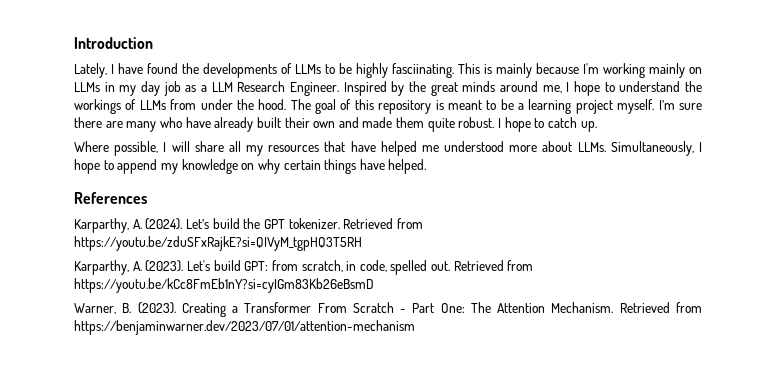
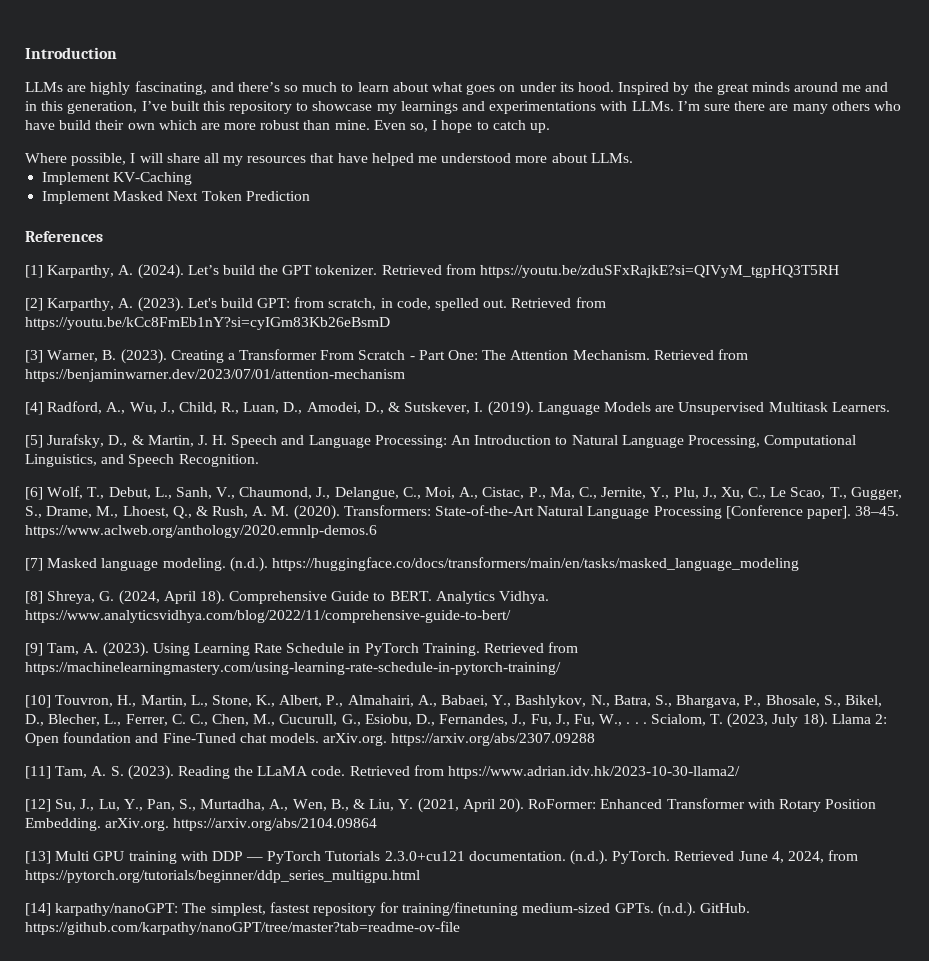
- Lately, I have found the developments of LLMs to be highly fasciinating. This is mainly because I'm working mainly on LLMs in my day job as a LLM Research Engineer.
+ LLMs are highly fascinating, and there’s so much to learn about what goes on under its hood.
- Inspired by the great minds around me, I hope to understand the workings of LLMs from under the hood. The goal of this repository is meant to be a learning project myself.
+ Inspired by the great minds around me and in this generation, I’ve built this repository to showcase my learnings and experimentations with LLMs.
- I’m sure there are many who have already built their own and made them quite robust. I hope to catch up.
+ I’m sure there are many others who have build their own which are more robust than mine. Even so, I hope to catch up.
- Where possible, I will share all my resources that have helped me understood more about LLMs. Simultaneously, I hope to append my knowledge on why certain things have helped.
+ Where possible, I will share all my resources that have helped me understood more about LLMs.
+ Implement KV-Caching
+ Implement Masked Next Token Prediction
- Karparthy, A. (2024).
+ [1] Karparthy, A. (2024).
- Karparthy, A. (2023).
+ [2] Karparthy, A. (2023).
- Warner, B. (2023).
+ [3] Warner, B. (2023).
+ [4] Radford, A., Wu, J., Child, R., Luan, D., Amodei, D., & Sutskever, I. (2019). Language Models are Unsupervised Multitask Learners.
+ [5] Jurafsky, D., & Martin, J. H. Speech and Language Processing: An Introduction to Natural Language Processing, Computational Linguistics, and Speech Recognition.
+ [6] Wolf, T., Debut, L., Sanh, V., Chaumond, J., Delangue, C., Moi, A., Cistac, P., Ma, C., Jernite, Y., Plu, J., Xu, C., Le Scao, T., Gugger, S., Drame, M., Lhoest, Q., & Rush, A. M. (2020). Transformers: State-of-the-Art Natural Language Processing [Conference paper]. 38–45. https://www.aclweb.org/anthology/2020.emnlp-demos.6
+ [7] Masked language modeling. (n.d.). https://huggingface.co/docs/transformers/main/en/tasks/masked_language_modeling
+ [8] Shreya, G. (2024, April 18). Comprehensive Guide to BERT. Analytics Vidhya. https://www.analyticsvidhya.com/blog/2022/11/comprehensive-guide-to-bert/
+ [9] Tam, A. (2023). Using Learning Rate Schedule in PyTorch Training. Retrieved from https://machinelearningmastery.com/using-learning-rate-schedule-in-pytorch-training/
+ [10] Touvron, H., Martin, L., Stone, K., Albert, P., Almahairi, A., Babaei, Y., Bashlykov, N., Batra, S., Bhargava, P., Bhosale, S., Bikel, D., Blecher, L., Ferrer, C. C., Chen, M., Cucurull, G., Esiobu, D., Fernandes, J., Fu, J., Fu, W., . . . Scialom, T. (2023, July 18). Llama 2: Open foundation and Fine-Tuned chat models. arXiv.org. https://arxiv.org/abs/2307.09288
+ [11] Tam, A. S. (2023). Reading the LLaMA code. Retrieved from https://www.adrian.idv.hk/2023-10-30-llama2/
+ [12] Su, J., Lu, Y., Pan, S., Murtadha, A., Wen, B., & Liu, Y. (2021, April 20). RoFormer: Enhanced Transformer with Rotary Position Embedding. arXiv.org. https://arxiv.org/abs/2104.09864
+ [13] Multi GPU training with DDP — PyTorch Tutorials 2.3.0+cu121 documentation. (n.d.). PyTorch. Retrieved June 4, 2024, from https://pytorch.org/tutorials/beginner/ddp_series_multigpu.html
+ [14] karpathy/nanoGPT: The simplest, fastest repository for training/finetuning medium-sized GPTs. (n.d.). GitHub. https://github.com/karpathy/nanoGPT/tree/master?tab=readme-ov-file

